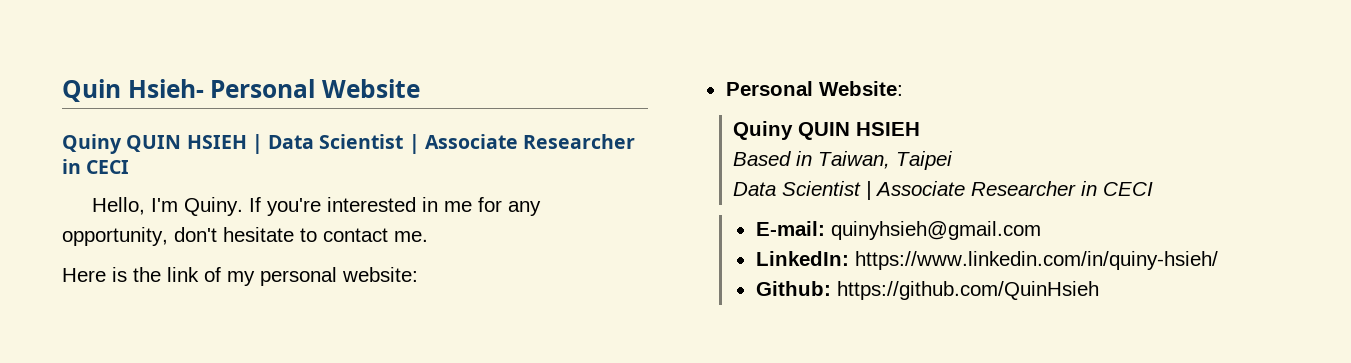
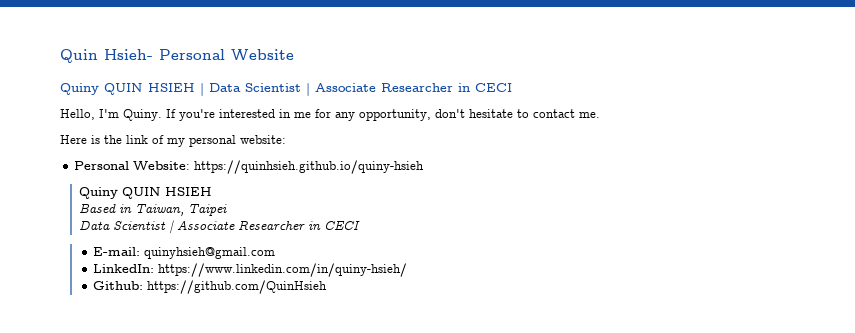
- Personal Website:
+ Personal Website: https://quinhsieh.github.io/quiny-hsieh

